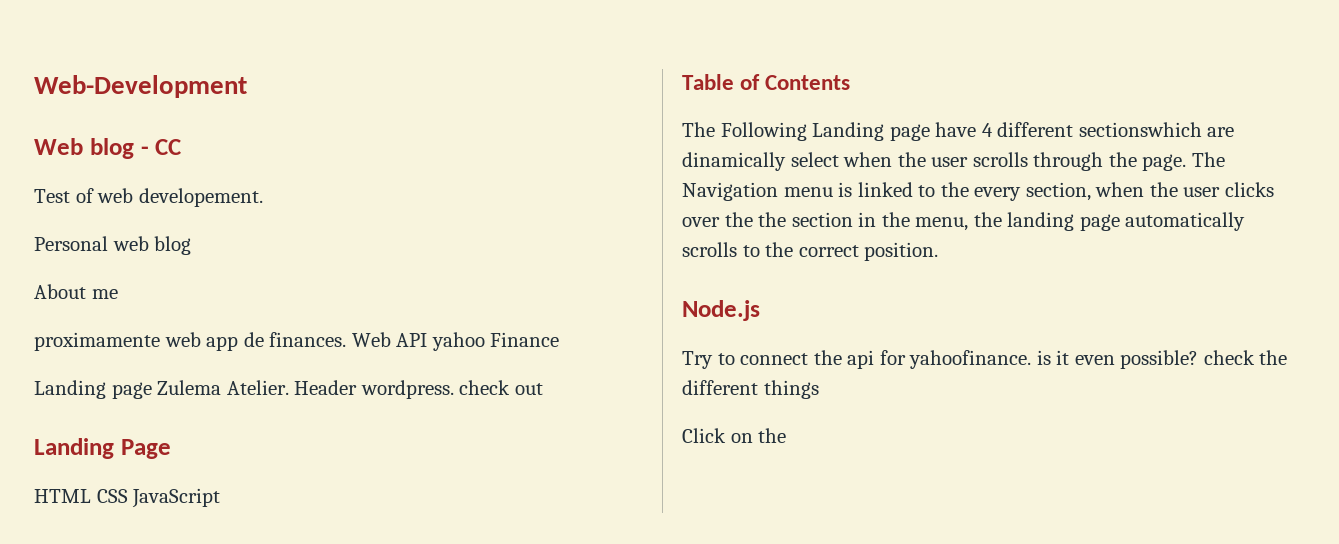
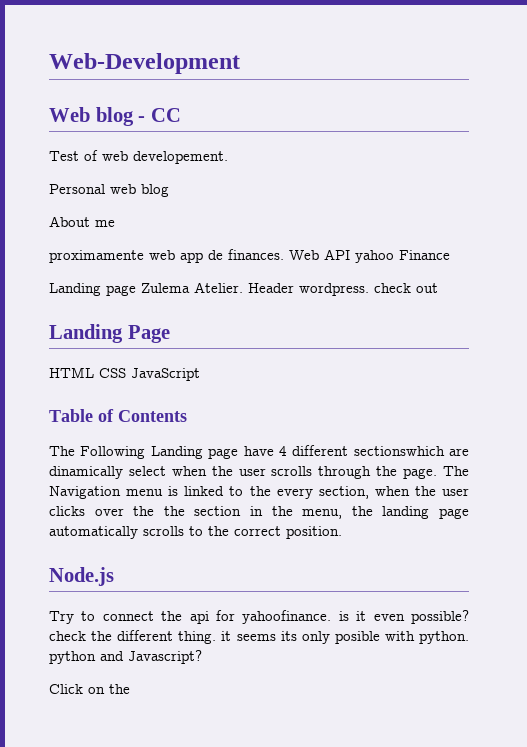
- Try to connect the api for yahoofinance. is it even possible? check the different things
+ Try to connect the api for yahoofinance. is it even possible? check the different thing. it seems its only posible with python. python and Javascript?

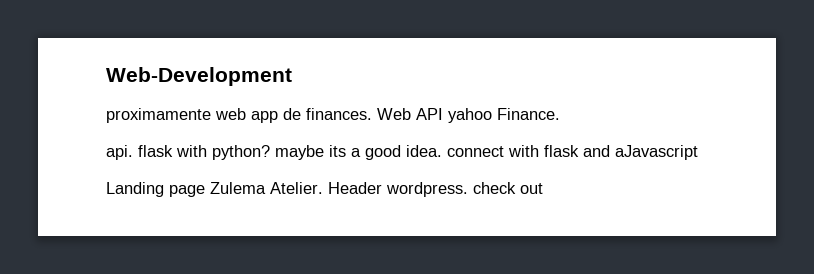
- Web blog - CC
- Test of web developement.
- Personal web blog
- About me
- Web API yahoo Finance
+ Web API yahoo Finance.
+ api. flask with python? maybe its a good idea. connect with flask and aJavascript
- Landing Page
- HTML CSS JavaScript
- Table of Contents
- The Following Landing page have 4 different sectionswhich are dinamically select when the user scrolls through the page. The Navigation menu is linked to the every section, when the user clicks over the the section in the menu, the landing page automatically scrolls to the correct position.
- Node.js
- Try to connect the api for yahoofinance. is it even possible? check the different thing. it seems its only posible with python. python and Javascript?
- Click on the

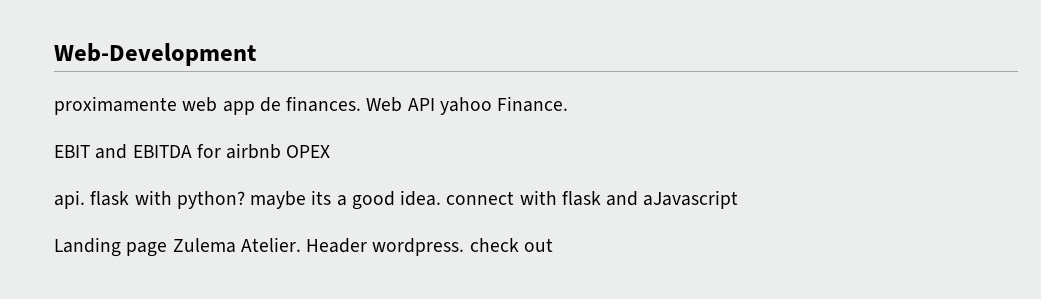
+ EBIT and EBITDA for airbnb OPEX

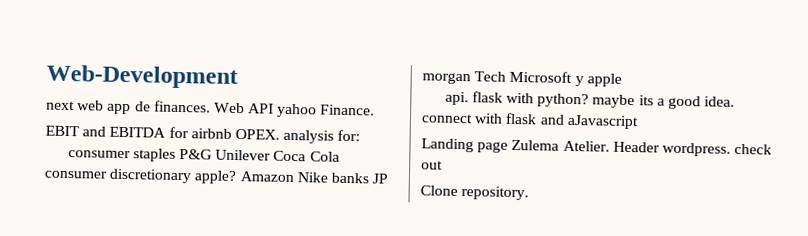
- proximamente web app de finances.
+ next web app de finances.
- EBIT and EBITDA for airbnb OPEX
+ EBIT and EBITDA for airbnb OPEX. analysis for:
+ consumer staples P&G Unilever Coca Cola consumer discretionary apple? Amazon Nike banks JP morgan Tech Microsoft y apple
+ Clone repository.

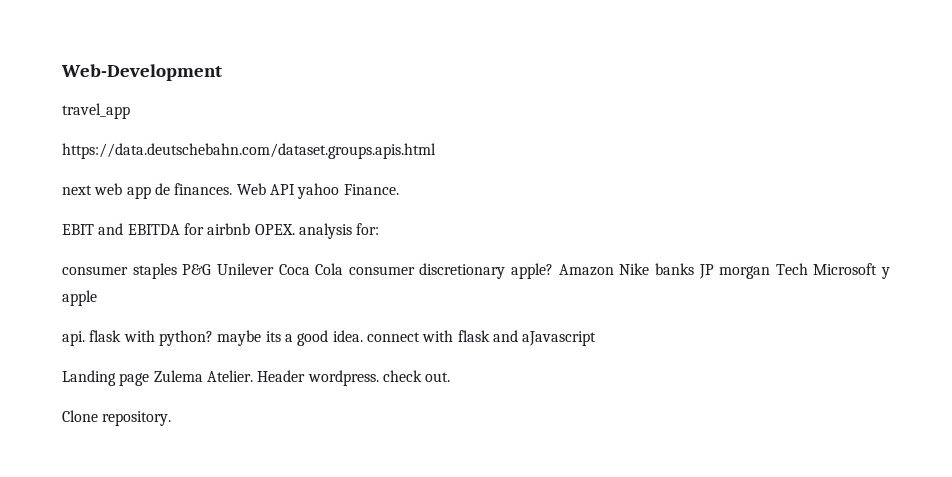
+ travel_app
+ https://data.deutschebahn.com/dataset.groups.apis.html
- Header wordpress. check out
+ Header wordpress. check out.

